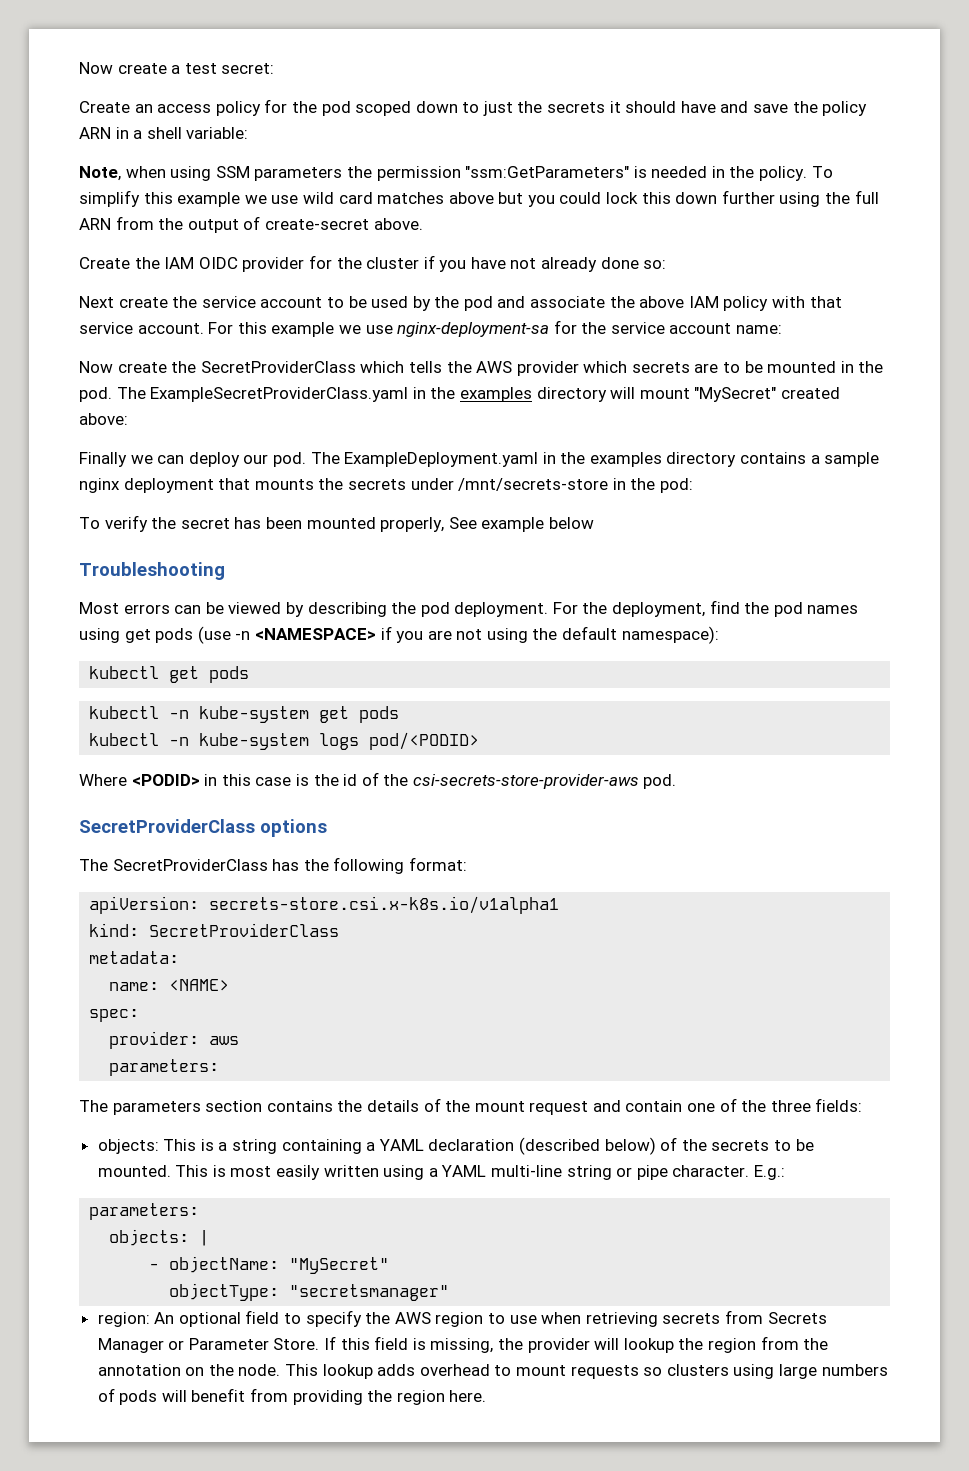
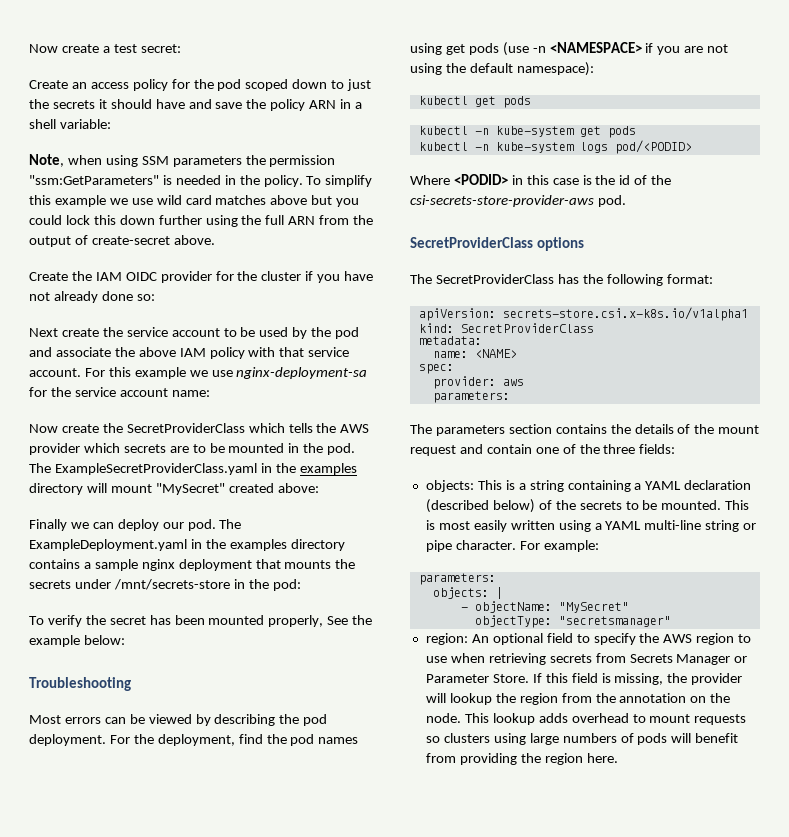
- To verify the secret has been mounted properly, See example below
+ To verify the secret has been mounted properly, See the example below:
- E.g.:
+ For example:

